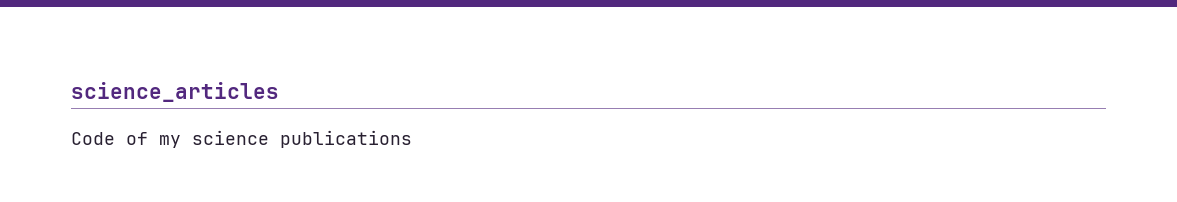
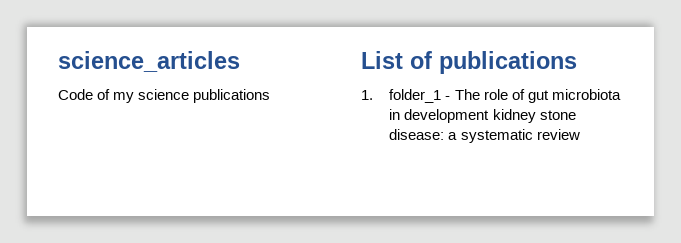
+ List of publications
+ 1. folder_1 - The role of gut microbiota in development kidney stone disease: a systematic review

